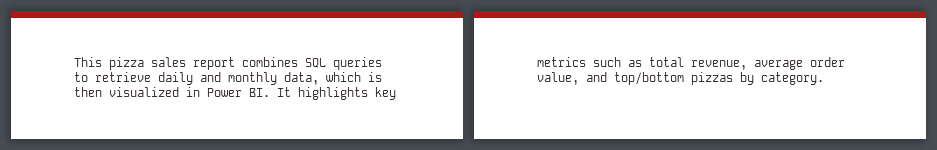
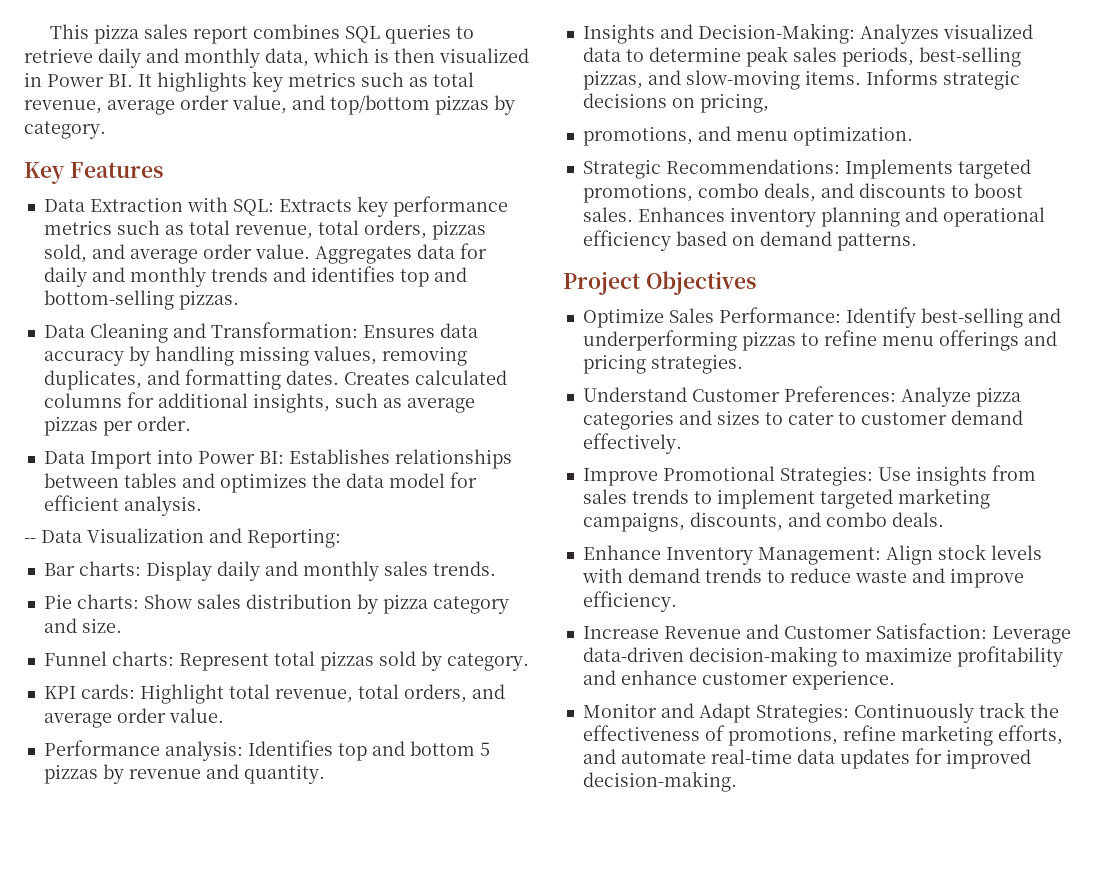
+ Key Features
+ Data Extraction with SQL: Extracts key performance metrics such as total revenue, total orders, pizzas sold, and average order value. Aggregates data for daily and monthly trends and identifies top and bottom-selling pizzas.
+ Data Cleaning and Transformation: Ensures data accuracy by handling missing values, removing duplicates, and formatting dates. Creates calculated columns for additional insights, such as average pizzas per order.
+ Data Import into Power BI: Establishes relationships between tables and optimizes the data model for efficient analysis.
+ -- Data Visualization and Reporting:
+ Bar charts: Display daily and monthly sales trends.
+ Pie charts: Show sales distribution by pizza category and size.
+ Funnel charts: Represent total pizzas sold by category.
+ KPI cards: Highlight total revenue, total orders, and average order value.
+ Performance analysis: Identifies top and bottom 5 pizzas by revenue and quantity.
+ Insights and Decision-Making: Analyzes visualized data to determine peak sales periods, best-selling pizzas, and slow-moving items. Informs strategic decisions on pricing,
+ promotions, and menu optimization.
+ Strategic Recommendations: Implements targeted promotions, combo deals, and discounts to boost sales. Enhances inventory planning and operational efficiency based on demand patterns.
+ Project Objectives
+ Optimize Sales Performance: Identify best-selling and underperforming pizzas to refine menu offerings and pricing strategies.
+ Understand Customer Preferences: Analyze pizza categories and sizes to cater to customer demand effectively.
+ Improve Promotional Strategies: Use insights from sales trends to implement targeted marketing campaigns, discounts, and combo deals.
+ Enhance Inventory Management: Align stock levels with demand trends to reduce waste and improve efficiency.
+ Increase Revenue and Customer Satisfaction: Leverage data-driven decision-making to maximize profitability and enhance customer experience.
+ Monitor and Adapt Strategies: Continuously track the effectiveness of promotions, refine marketing efforts, and automate real-time data updates for improved decision-making.

